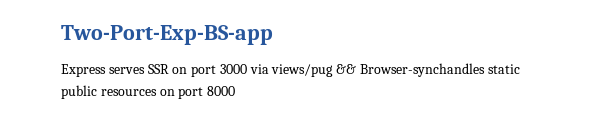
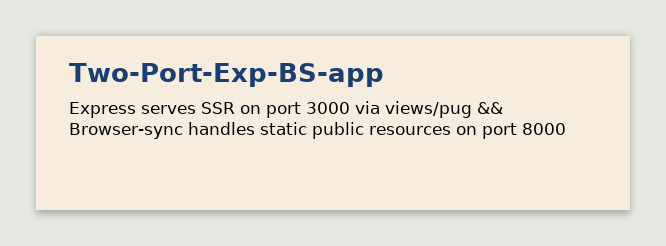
- Express serves SSR on port 3000 via views/pug && Browser-synchandles static public resources on port 8000
+ Express serves SSR on port 3000 via views/pug && Browser-sync handles static public resources on port 8000

